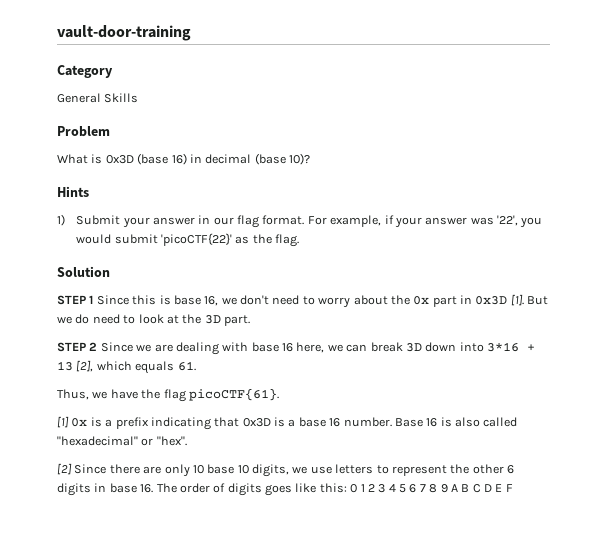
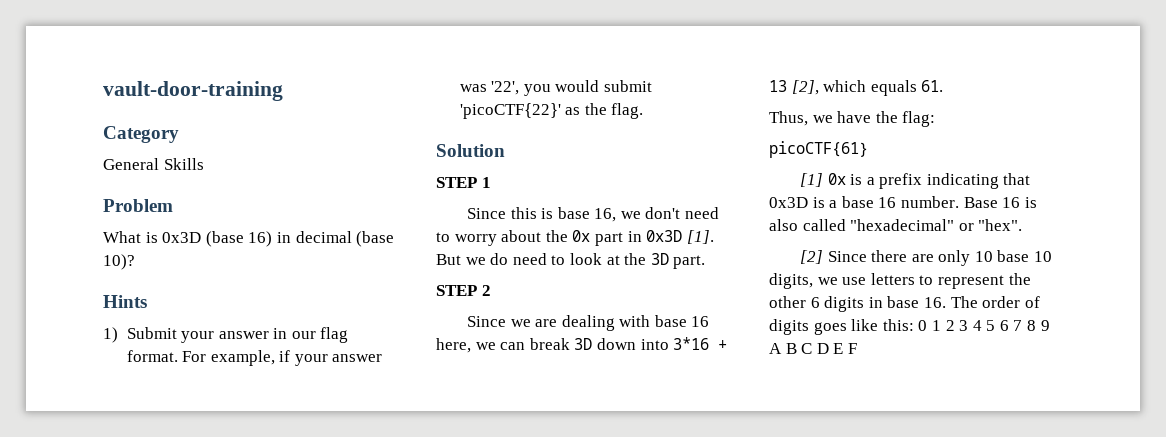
- STEP 1 Since this is base 16, we don't need to worry about the 0x part in 0x3D [1].
+ STEP 1
+ Since this is base 16, we don't need to worry about the 0x part in 0x3D [1].
- STEP 2 Since we are dealing with base 16 here, we can break 3D down into 3*16 + 13 [2], which equals 61.
+ STEP 2
+ Since we are dealing with base 16 here, we can break 3D down into 3*16 + 13 [2], which equals 61.
- Thus, we have the flag picoCTF{61}.
+ Thus, we have the flag:
+ picoCTF{61}

